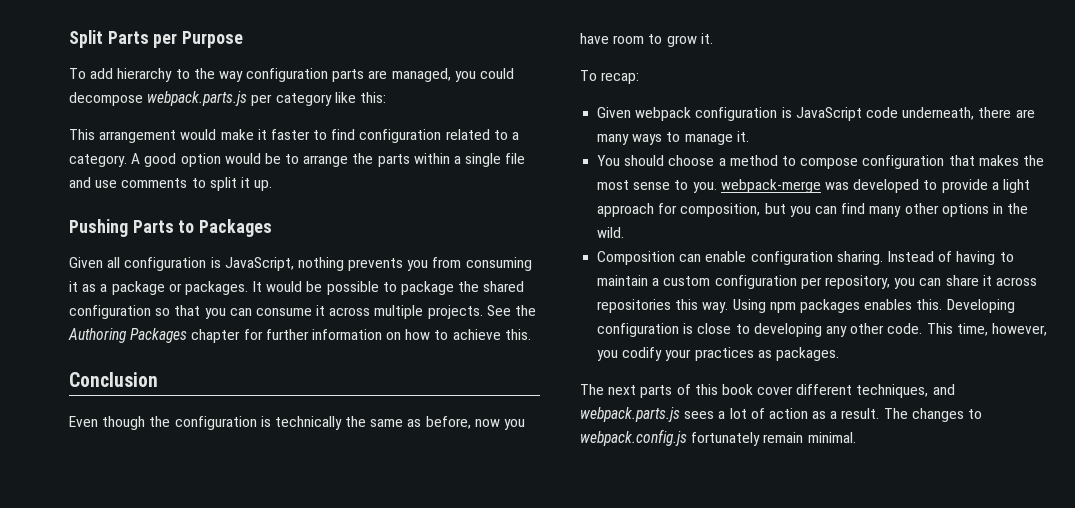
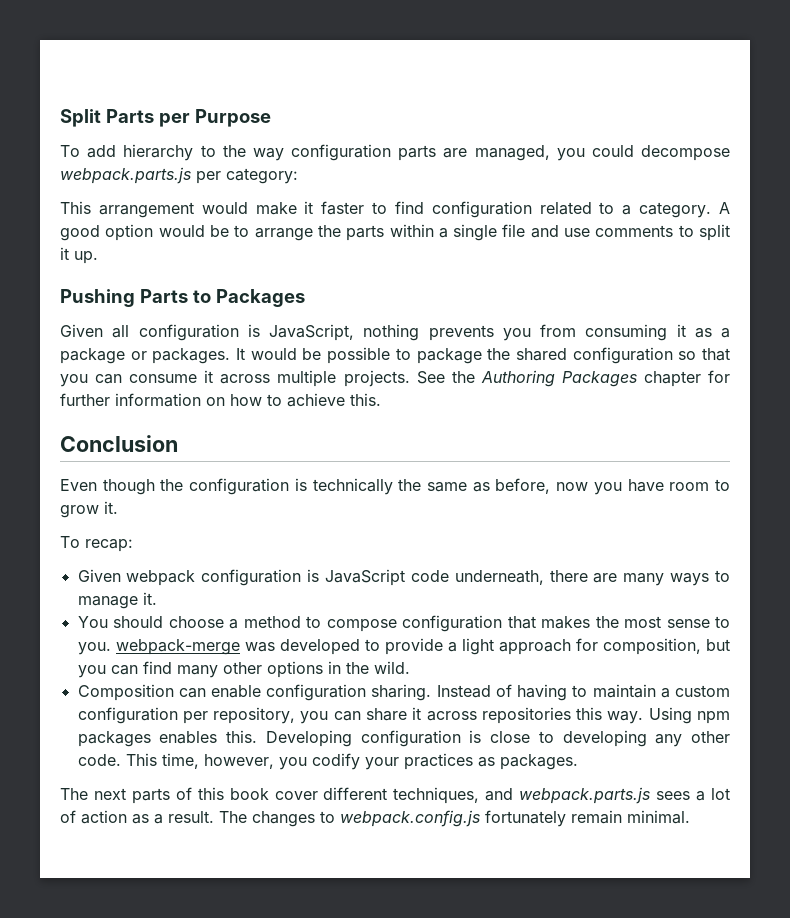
- To add hierarchy to the way configuration parts are managed, you could decompose webpack.parts.js per category like this:
+ To add hierarchy to the way configuration parts are managed, you could decompose webpack.parts.js per category:

